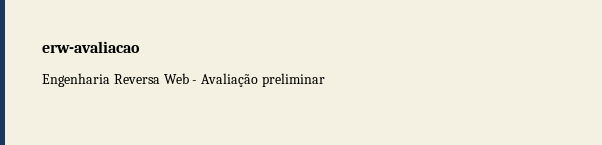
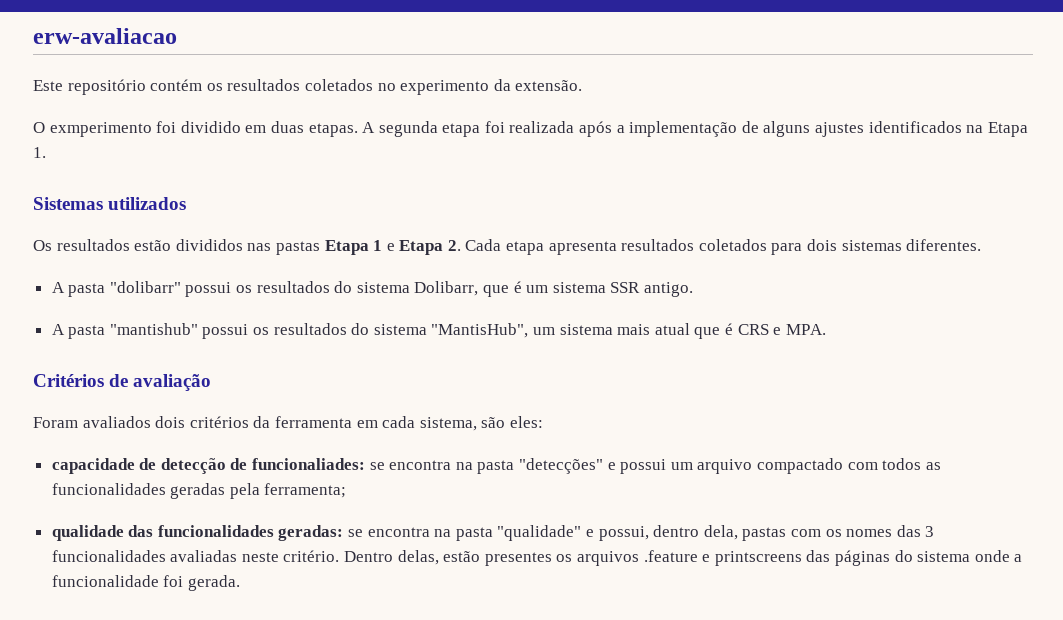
- Engenharia Reversa Web - Avaliação preliminar
+ Este repositório contém os resultados coletados no experimento da extensão.
+ O exmperimento foi dividido em duas etapas. A segunda etapa foi realizada após a implementação de alguns ajustes identificados na Etapa 1.
+ Sistemas utilizados
+ Os resultados estão divididos nas pastas Etapa 1 e Etapa 2. Cada etapa apresenta resultados coletados para dois sistemas diferentes.
+ A pasta "dolibarr" possui os resultados do sistema Dolibarr, que é um sistema SSR antigo.
+ A pasta "mantishub" possui os resultados do sistema "MantisHub", um sistema mais atual que é CRS e MPA.
+ Critérios de avaliação
+ Foram avaliados dois critérios da ferramenta em cada sistema, são eles:
+ capacidade de detecção de funcionaliades: se encontra na pasta "detecções" e possui um arquivo compactado com todos as funcionalidades geradas pela ferramenta;
+ qualidade das funcionalidades geradas: se encontra na pasta "qualidade" e possui, dentro dela, pastas com os nomes das 3 funcionalidades avaliadas neste critério. Dentro delas, estão presentes os arquivos .feature e printscreens das páginas do sistema onde a funcionalidade foi gerada.

